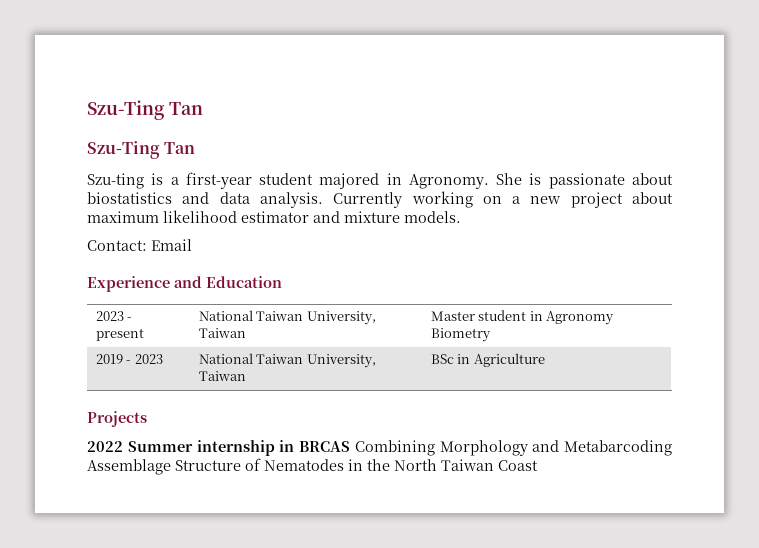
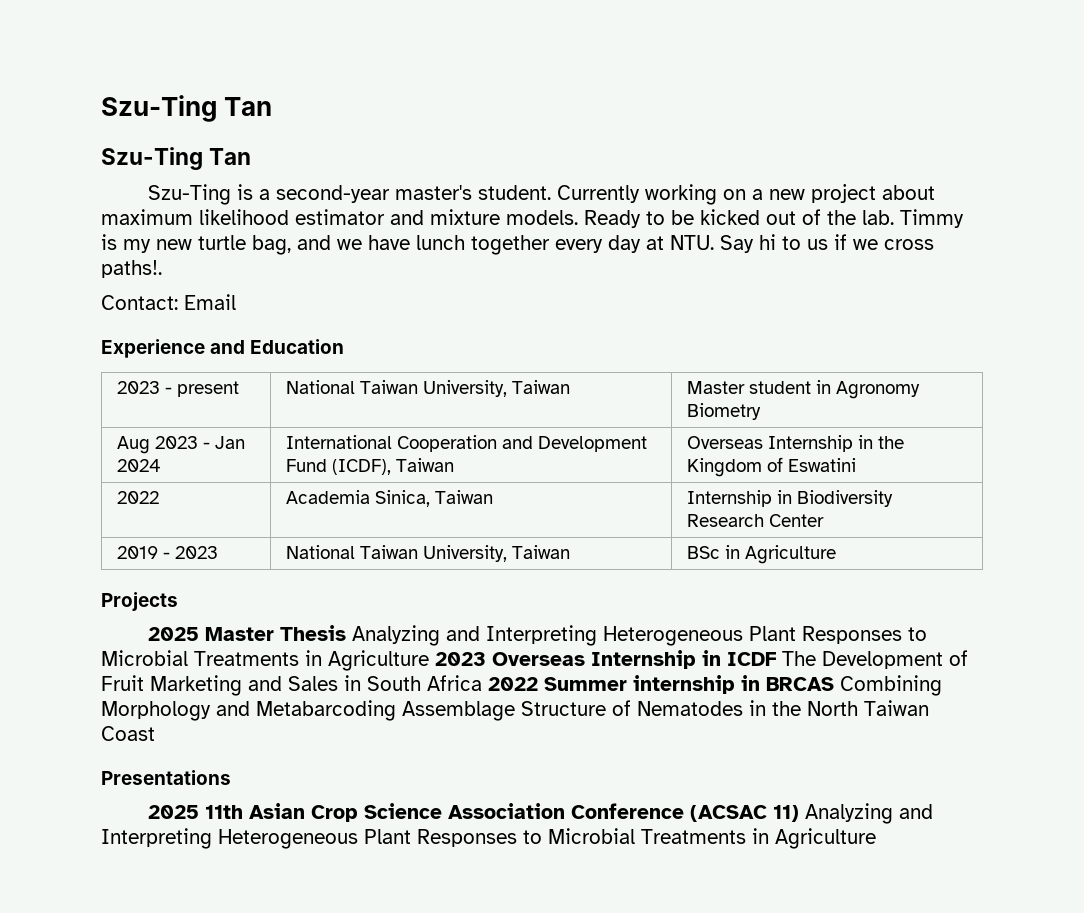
- Szu-ting is a first-year student majored in Agronomy. She is passionate about biostatistics and data analysis.
+ Szu-Ting is a second-year master's student.
+ Ready to be kicked out of the lab. Timmy is my new turtle bag, and we have lunch together every day at NTU. Say hi to us if we cross paths!.
+ Aug 2023 - Jan 2024 | International Cooperation and Development Fund (ICDF), Taiwan | Overseas Internship in the Kingdom of Eswatini
+ 2022 | Academia Sinica, Taiwan | Internship in Biodiversity Research Center
- 2022 Summer internship in BRCAS Combining Morphology and Metabarcoding Assemblage Structure of Nematodes in the North Taiwan Coast
+ 2025 Master Thesis Analyzing and Interpreting Heterogeneous Plant Responses to Microbial Treatments in Agriculture 2023 Overseas Internship in ICDF The Development of Fruit Marketing and Sales in South Africa 2022 Summer internship in BRCAS Combining Morphology and Metabarcoding Assemblage Structure of Nematodes in the North Taiwan Coast
+ Presentations
+ 2025 11th Asian Crop Science Association Conference (ACSAC 11) Analyzing and Interpreting Heterogeneous Plant Responses to Microbial Treatments in Agriculture

